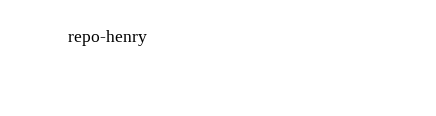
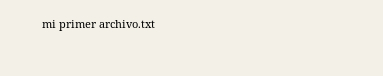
- repo-henry
+ mi primer archivo.txt

